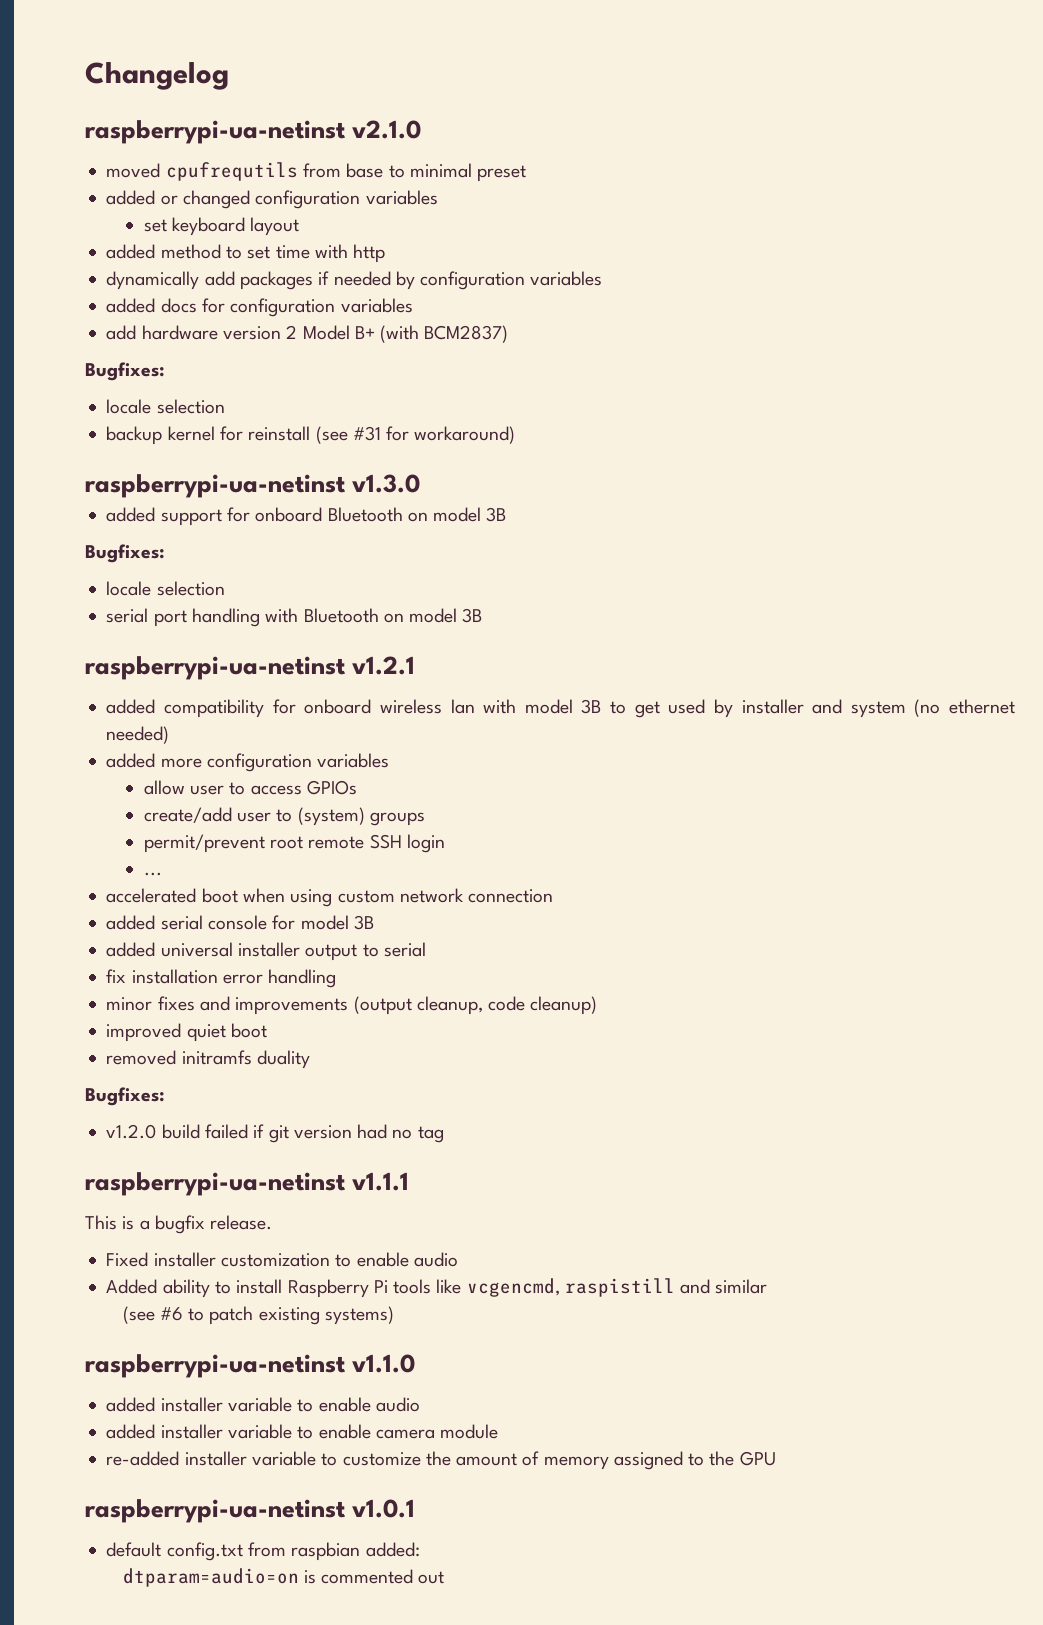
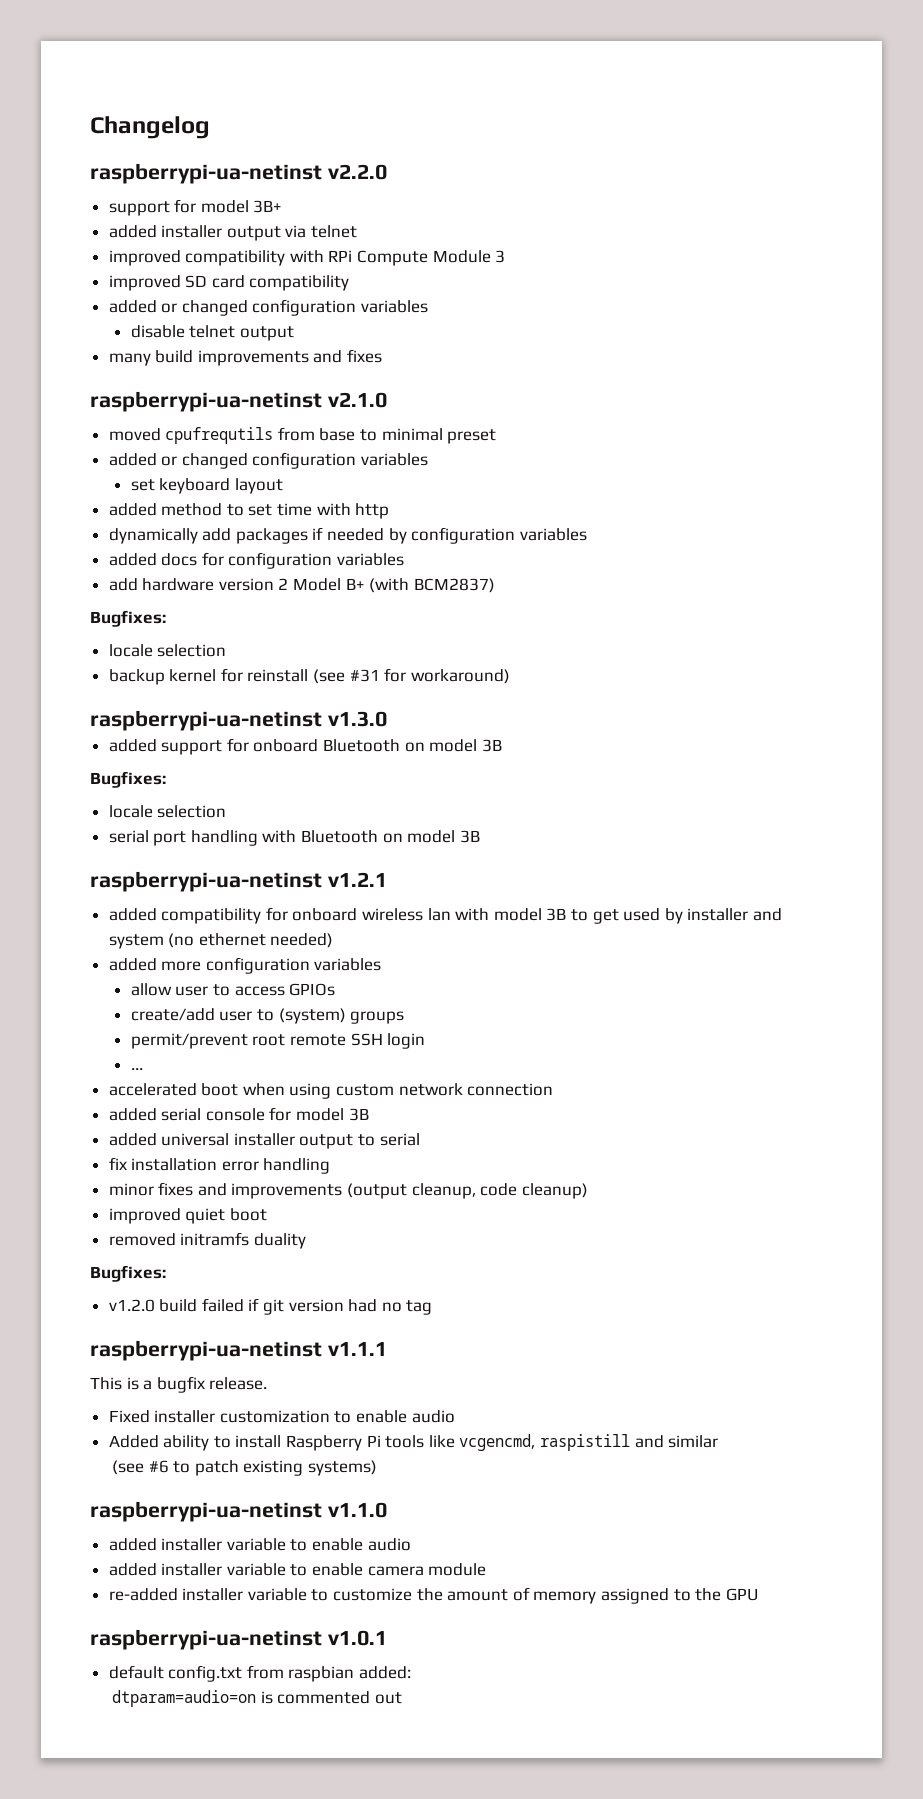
+ raspberrypi-ua-netinst v2.2.0
+ support for model 3B+
+ added installer output via telnet
+ improved compatibility with RPi Compute Module 3
+ improved SD card compatibility
+ added or changed configuration variables
+ disable telnet output
+ many build improvements and fixes

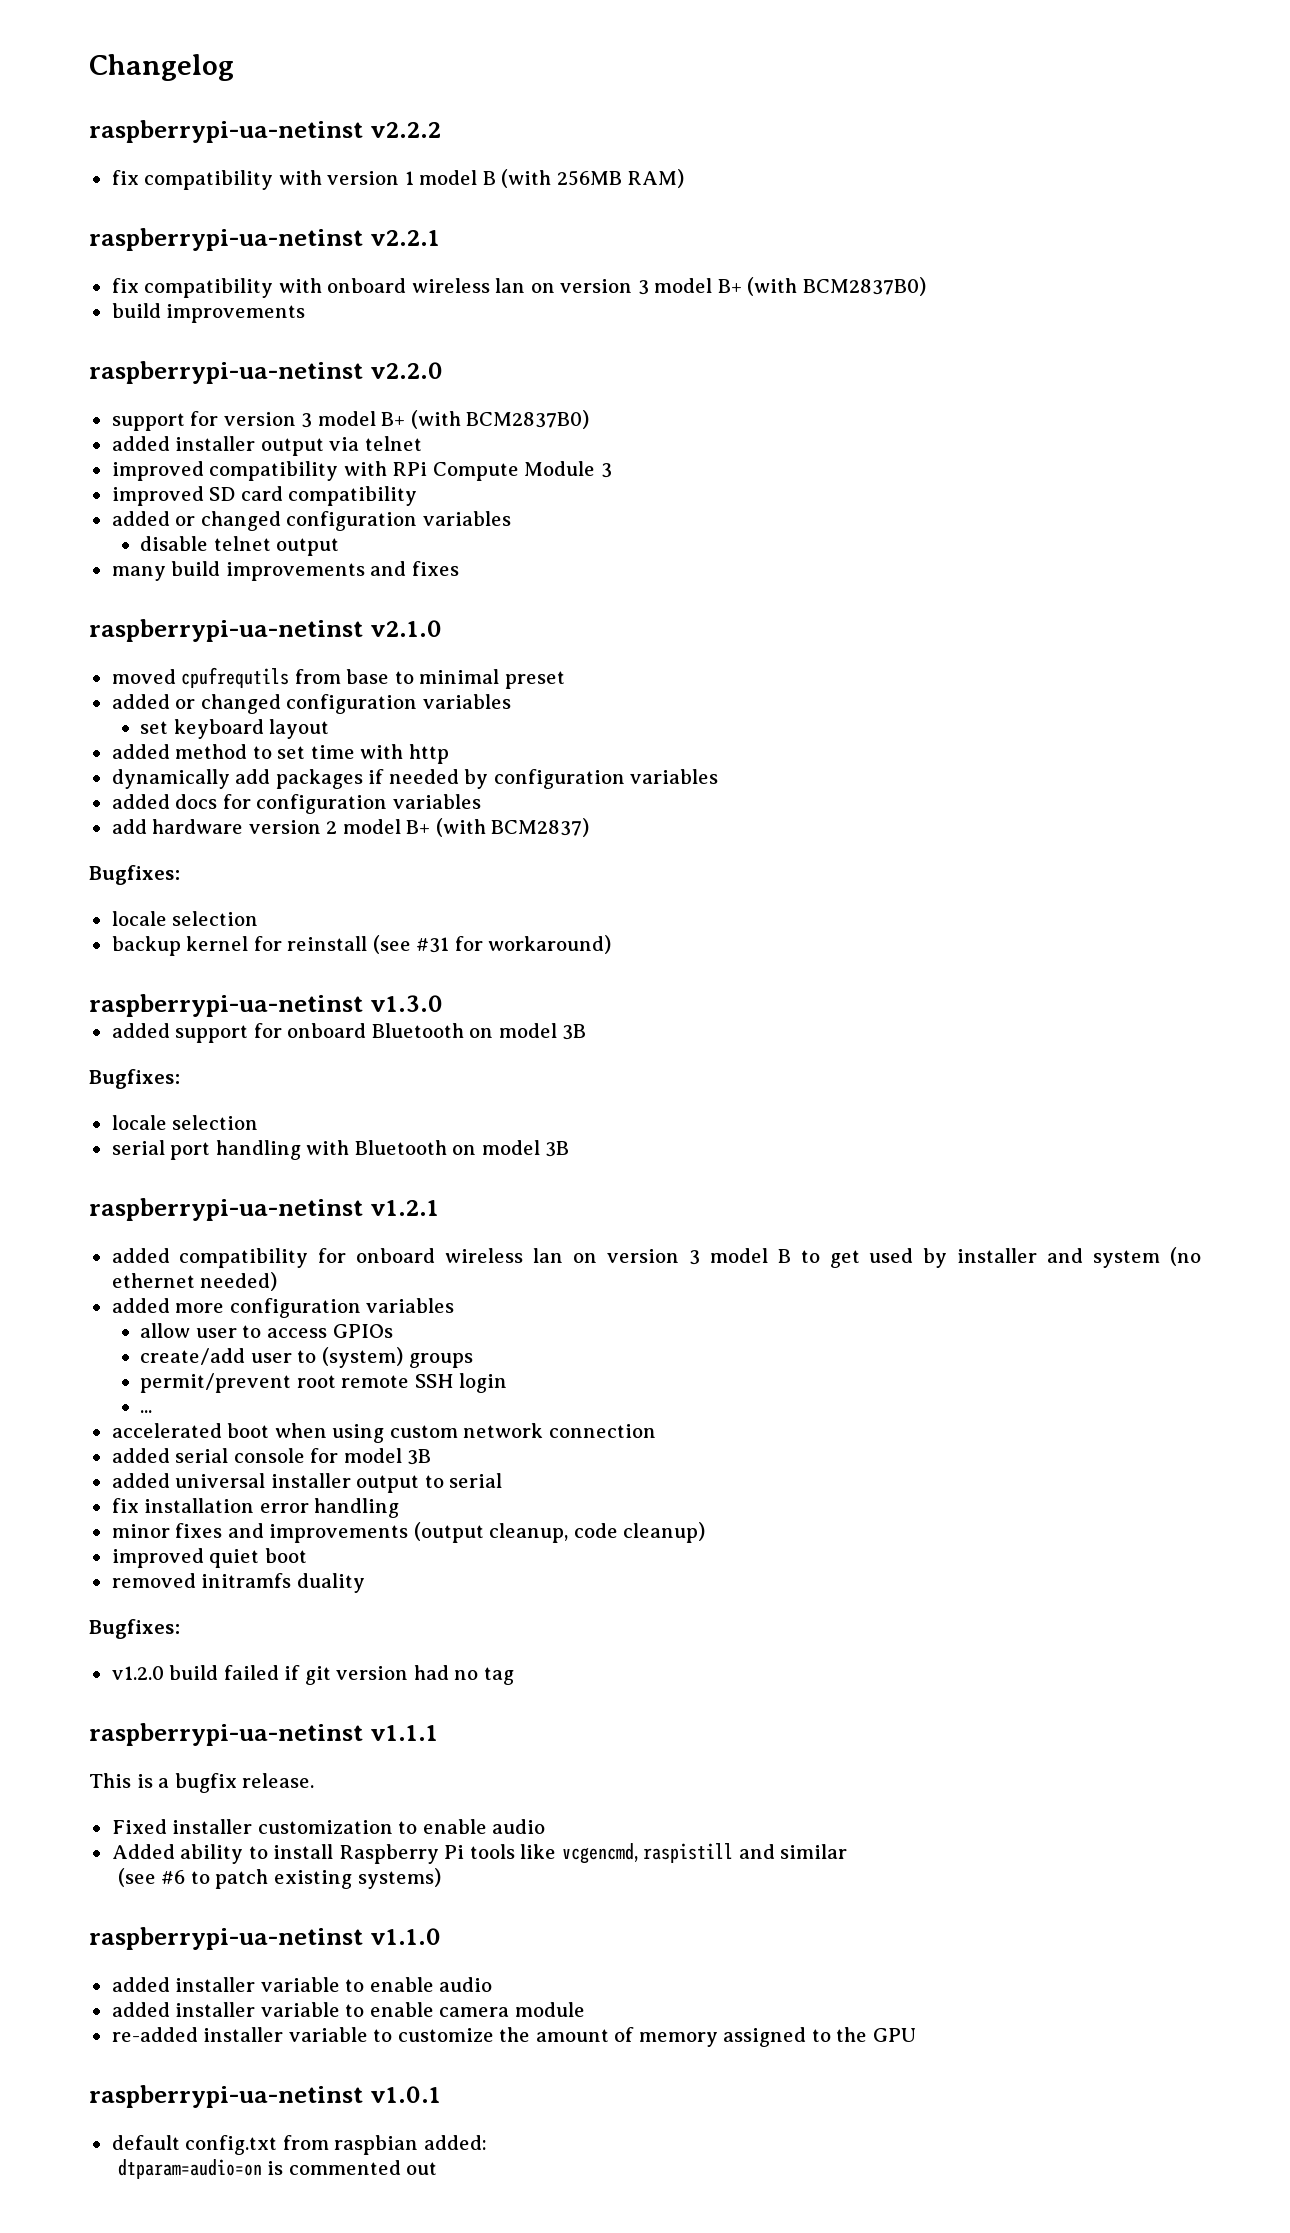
+ raspberrypi-ua-netinst v2.2.2
+ fix compatibility with version 1 model B (with 256MB RAM)
+ raspberrypi-ua-netinst v2.2.1
+ fix compatibility with onboard wireless lan on version 3 model B+ (with BCM2837B0)
+ build improvements
  raspberrypi-ua-netinst v2.2.0
- support for model 3B+
+ support for version 3 model B+ (with BCM2837B0)
- add hardware version 2 Model B+ (with BCM2837)
+ add hardware version 2 model B+ (with BCM2837)
- added compatibility for onboard wireless lan with model 3B to get used by installer and system (no ethernet needed)
+ added compatibility for onboard wireless lan on version 3 model B to get used by installer and system (no ethernet needed)

